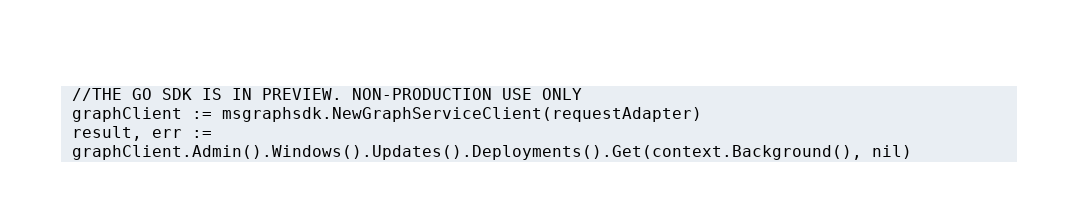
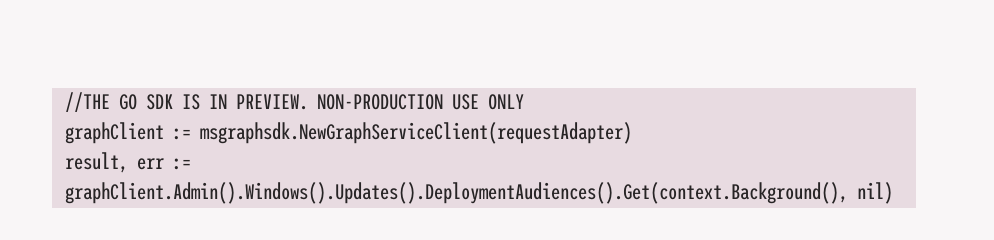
- result, err := graphClient.Admin().Windows().Updates().Deployments().Get(context.Background(), nil)
+ result, err := graphClient.Admin().Windows().Updates().DeploymentAudiences().Get(context.Background(), nil)

